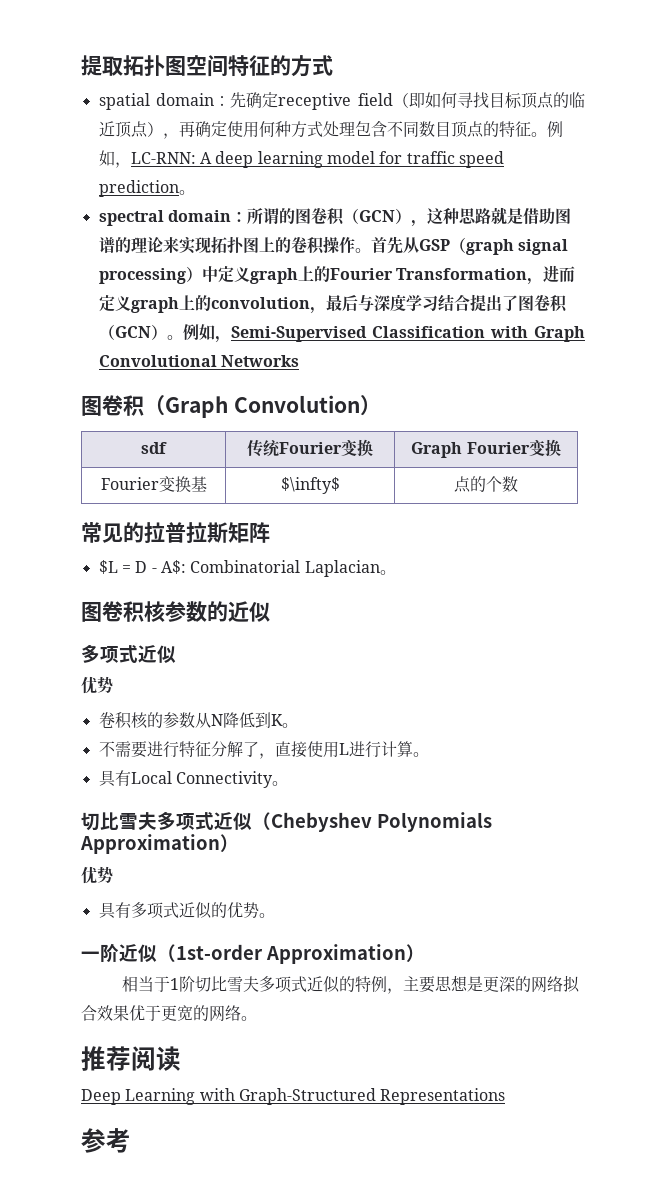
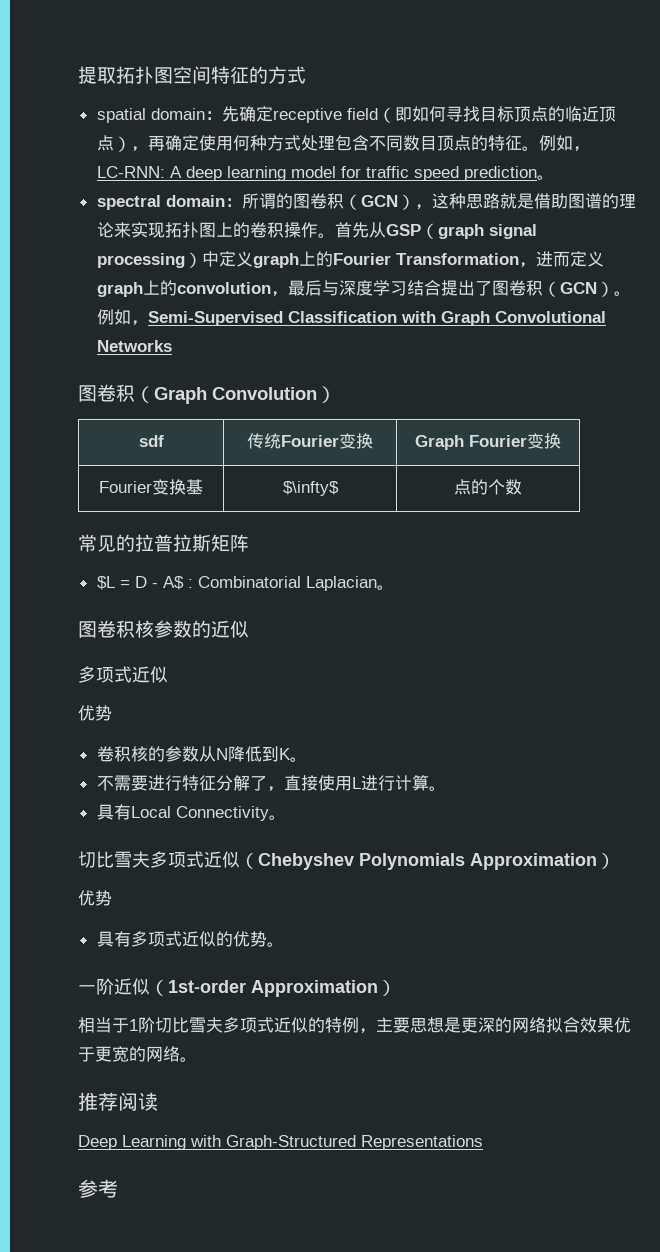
- $L = D - A$: Combinatorial Laplacian。
+ $L = D - A$ : Combinatorial Laplacian。

